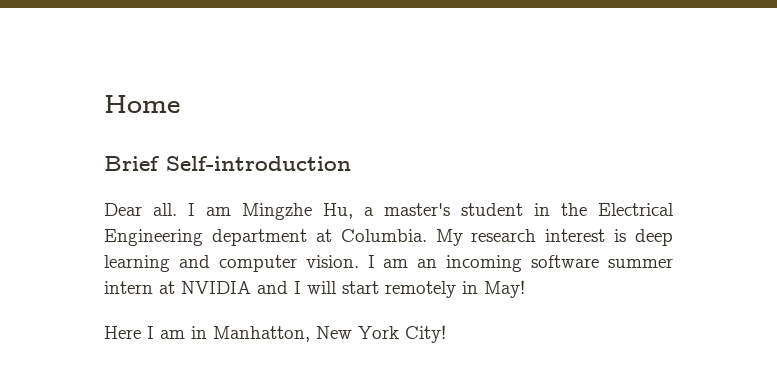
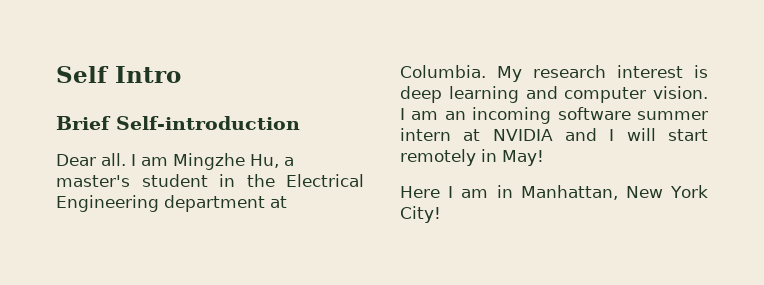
- Home
+ Self Intro
- Here I am in Manhatton, New York City!
+ Here I am in Manhattan, New York City!

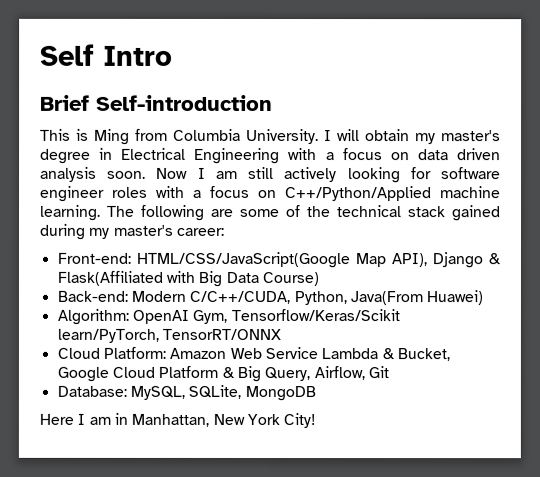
- Dear all. I am Mingzhe Hu, a master's student in the Electrical Engineering department at Columbia. My research interest is deep learning and computer vision. I am an incoming software summer intern at NVIDIA and I will start remotely in May!
+ This is Ming from Columbia University. I will obtain my master's degree in Electrical Engineering with a focus on data driven analysis soon. Now I am still actively looking for software engineer roles with a focus on C++/Python/Applied machine learning. The following are some of the technical stack gained during my master's career:
+ Front-end: HTML/CSS/JavaScript(Google Map API), Django & Flask(Affiliated with Big Data Course)
+ Back-end: Modern C/C++/CUDA, Python, Java(From Huawei)
+ Algorithm: OpenAI Gym, Tensorflow/Keras/Scikit learn/PyTorch, TensorRT/ONNX
+ Cloud Platform: Amazon Web Service Lambda & Bucket, Google Cloud Platform & Big Query, Airflow, Git
+ Database: MySQL, SQLite, MongoDB

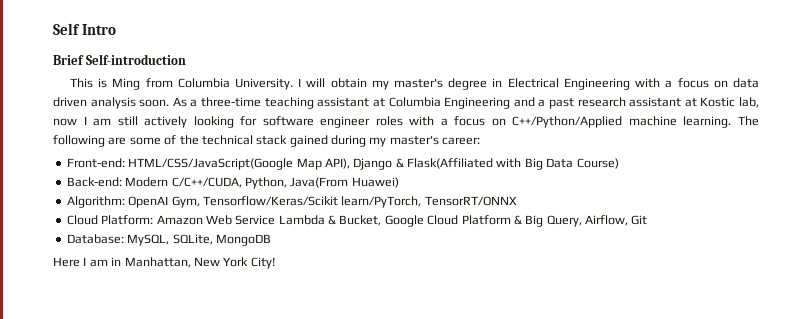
- Now I am still actively looking for software engineer roles with a focus on C++/Python/Applied machine learning.
+ As a three-time teaching assistant at Columbia Engineering and a past research assistant at Kostic lab, now I am still actively looking for software engineer roles with a focus on C++/Python/Applied machine learning.

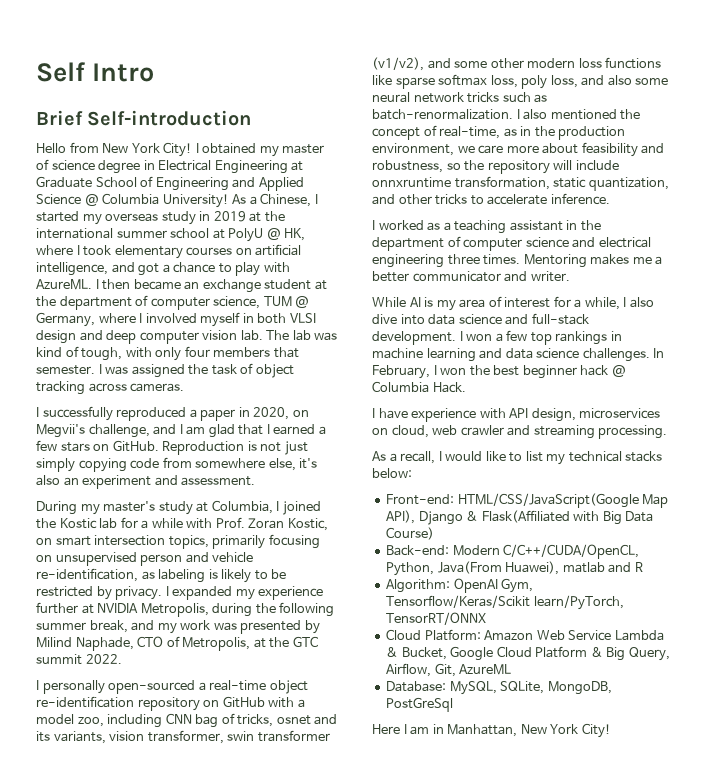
- This is Ming from Columbia University. I will obtain my master's degree in Electrical Engineering with a focus on data driven analysis soon. As a three-time teaching assistant at Columbia Engineering and a past research assistant at Kostic lab, now I am still actively looking for software engineer roles with a focus on C++/Python/Applied machine learning. The following are some of the technical stack gained during my master's career:
+ Hello from New York City! I obtained my master of science degree in Electrical Engineering at Graduate School of Engineering and Applied Science @ Columbia University! As a Chinese, I started my overseas study in 2019 at the international summer school at PolyU @ HK, where I took elementary courses on artificial intelligence, and got a chance to play with AzureML. I then became an exchange student at the department of computer science, TUM @ Germany, where I involved myself in both VLSI design and deep computer vision lab. The lab was kind of tough, with only four members that semester. I was assigned the task of object tracking across cameras.
+ I successfully reproduced a paper in 2020, on Megvii's challenge, and I am glad that I earned a few stars on GitHub. Reproduction is not just simply copying code from somewhere else, it's also an experiment and assessment.
+ During my master's study at Columbia, I joined the Kostic lab for a while with Prof. Zoran Kostic, on smart intersection topics, primarily focusing on unsupervised person and vehicle re-identification, as labeling is likely to be restricted by privacy. I expanded my experience further at NVIDIA Metropolis, during the following summer break, and my work was presented by Milind Naphade, CTO of Metropolis, at the GTC summit 2022.
+ I personally open-sourced a real-time object re-identification repository on GitHub with a model zoo, including CNN bag of tricks, osnet and its variants, vision transformer, swin transformer (v1/v2), and some other modern loss functions like sparse softmax loss, poly loss, and also some neural network tricks such as batch-renormalization. I also mentioned the concept of real-time, as in the production environment, we care more about feasibility and robustness, so the repository will include onnxruntime transformation, static quantization, and other tricks to accelerate inference.
+ I worked as a teaching assistant in the department of computer science and electrical engineering three times. Mentoring makes me a better communicator and writer.
+ While AI is my area of interest for a while, I also dive into data science and full-stack development. I won a few top rankings in machine learning and data science challenges. In February, I won the best beginner hack @ Columbia Hack.
+ I have experience with API design, microservices on cloud, web crawler and streaming processing.
+ As a recall, I would like to list my technical stacks below:
- Back-end: Modern C/C++/CUDA, Python, Java(From Huawei)
+ Back-end: Modern C/C++/CUDA/OpenCL, Python, Java(From Huawei), matlab and R
- Cloud Platform: Amazon Web Service Lambda & Bucket, Google Cloud Platform & Big Query, Airflow, Git
+ Cloud Platform: Amazon Web Service Lambda & Bucket, Google Cloud Platform & Big Query, Airflow, Git, AzureML
- Database: MySQL, SQLite, MongoDB
+ Database: MySQL, SQLite, MongoDB, PostGreSql

